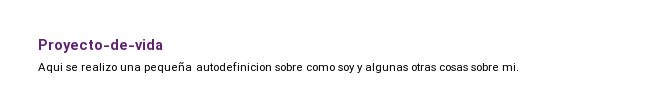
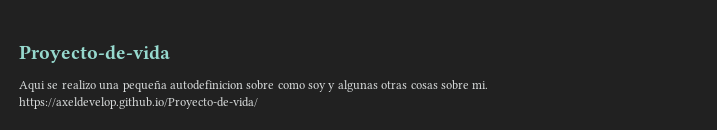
- Aqui se realizo una pequeña autodefinicion sobre como soy y algunas otras cosas sobre mi.
+ Aqui se realizo una pequeña autodefinicion sobre como soy y algunas otras cosas sobre mi. https://axeldevelop.github.io/Proyecto-de-vida/

